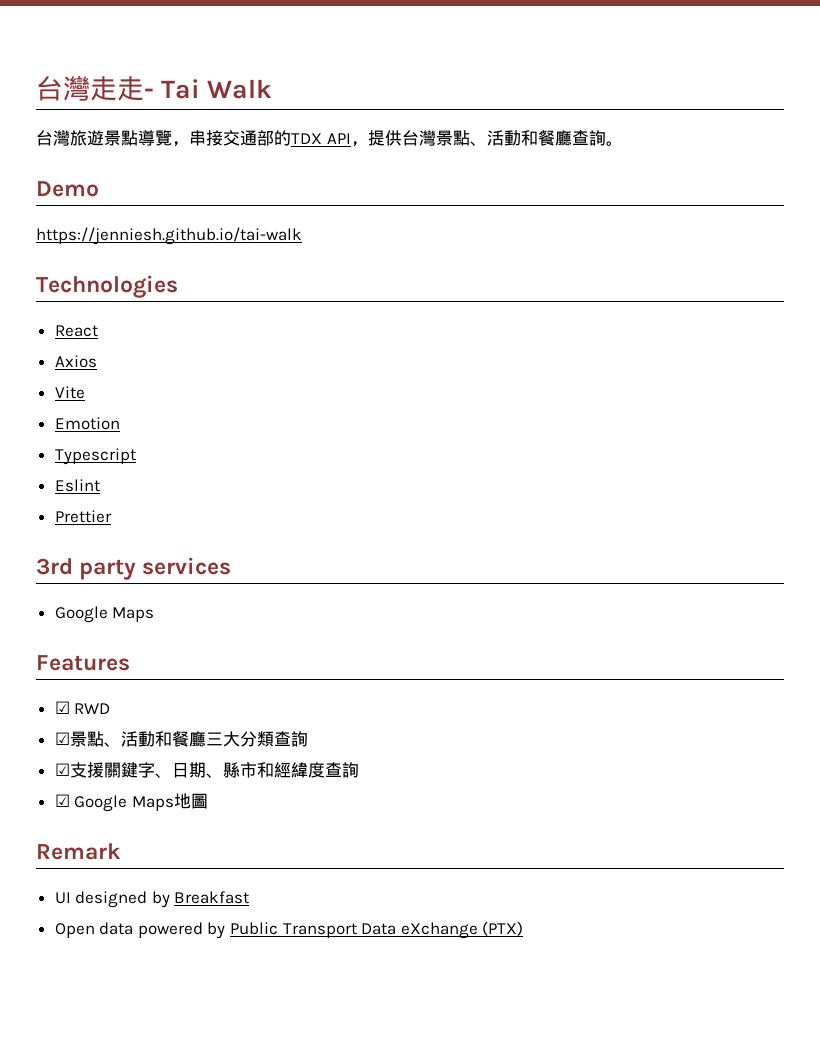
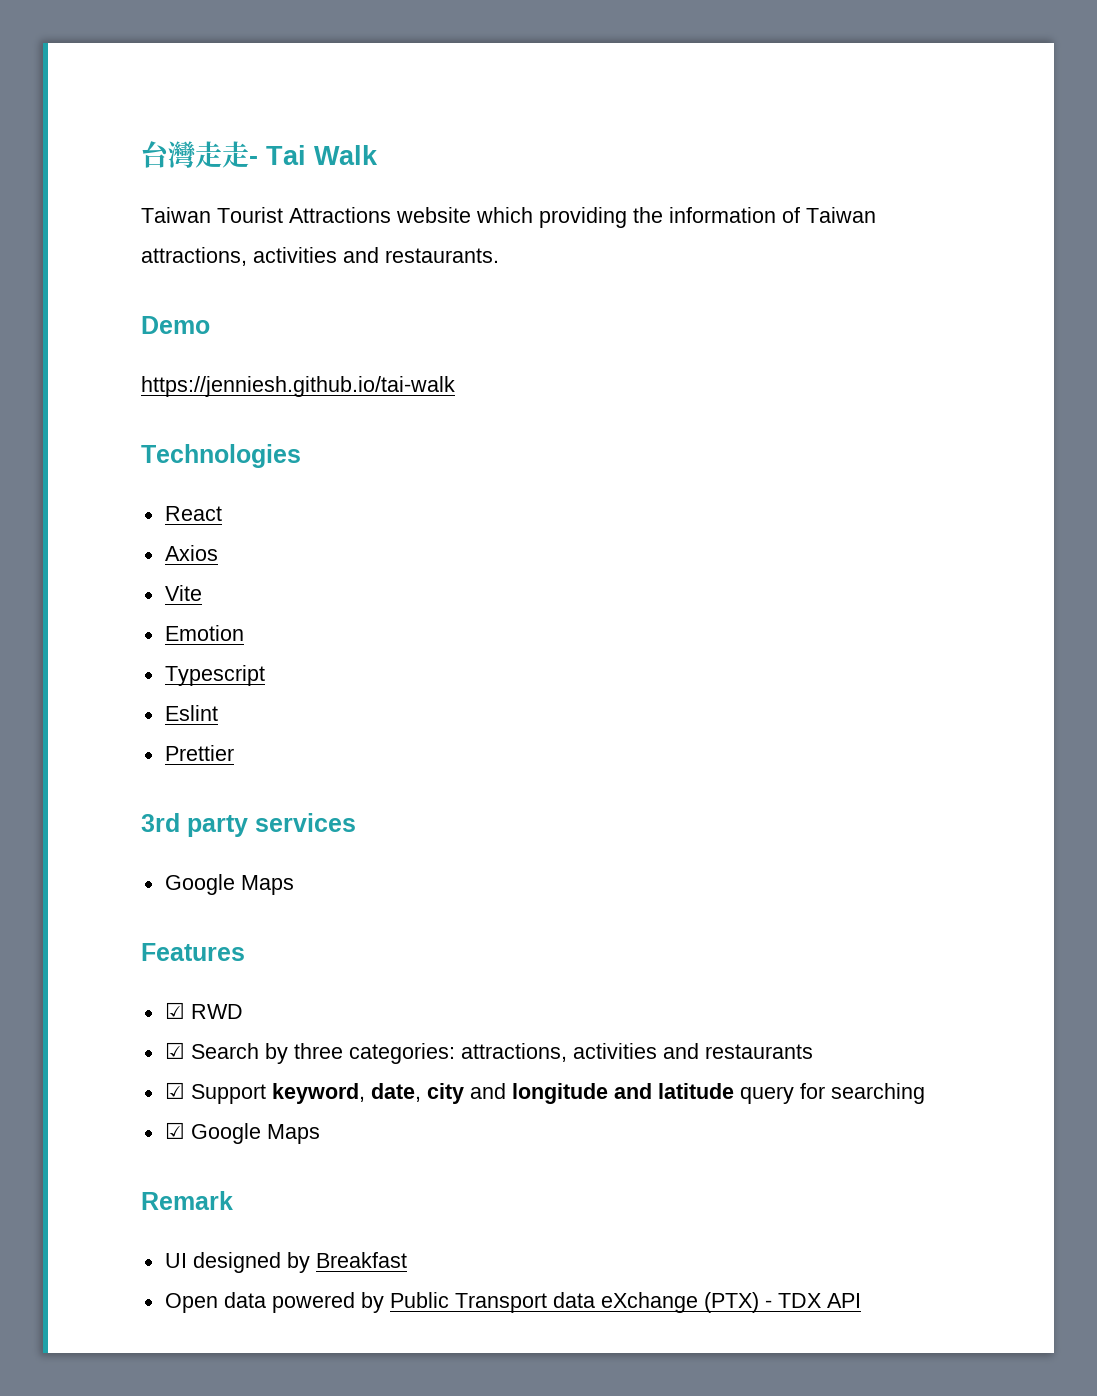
- 台灣旅遊景點導覽，串接交通部的TDX API，提供台灣景點、活動和餐廳查詢。
+ Taiwan Tourist Attractions website which providing the information of Taiwan attractions, activities and restaurants.
- ☑景點、活動和餐廳三大分類查詢
- ☑支援關鍵字、日期、縣市和經緯度查詢
+ ☑ Search by three categories: attractions, activities and restaurants
+ ☑ Support keyword, date, city and longitude and latitude query for searching
- ☑ Google Maps地圖
+ ☑ Google Maps
- Open data powered by Public Transport Data eXchange (PTX)
+ Open data powered by Public Transport data eXchange (PTX) - TDX API

